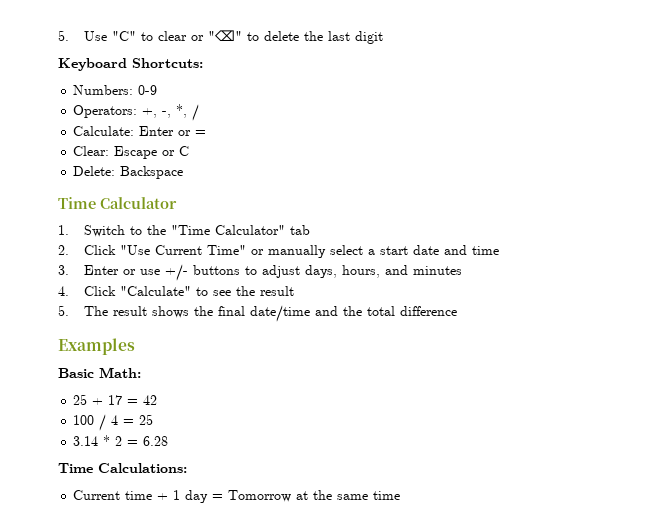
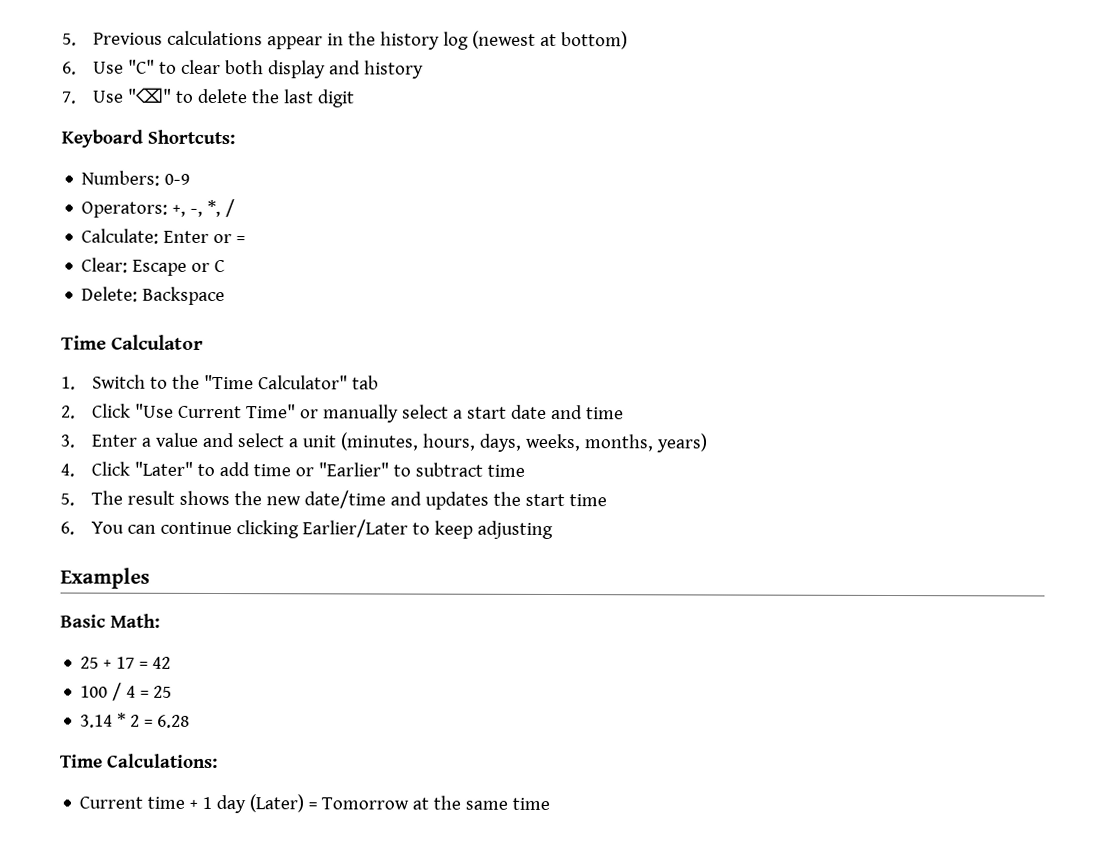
- 5. Use "C" to clear or "⌫" to delete the last digit
+ 5. Previous calculations appear in the history log (newest at bottom)
+ 6. Use "C" to clear both display and history
+ 7. Use "⌫" to delete the last digit
- 3. Enter or use +/- buttons to adjust days, hours, and minutes
- 4. Click "Calculate" to see the result
+ 3. Enter a value and select a unit (minutes, hours, days, weeks, months, years)
+ 4. Click "Later" to add time or "Earlier" to subtract time
- 5. The result shows the final date/time and the total difference
+ 5. The result shows the new date/time and updates the start time
+ 6. You can continue clicking Earlier/Later to keep adjusting
- Current time + 1 day = Tomorrow at the same time
+ Current time + 1 day (Later) = Tomorrow at the same time

